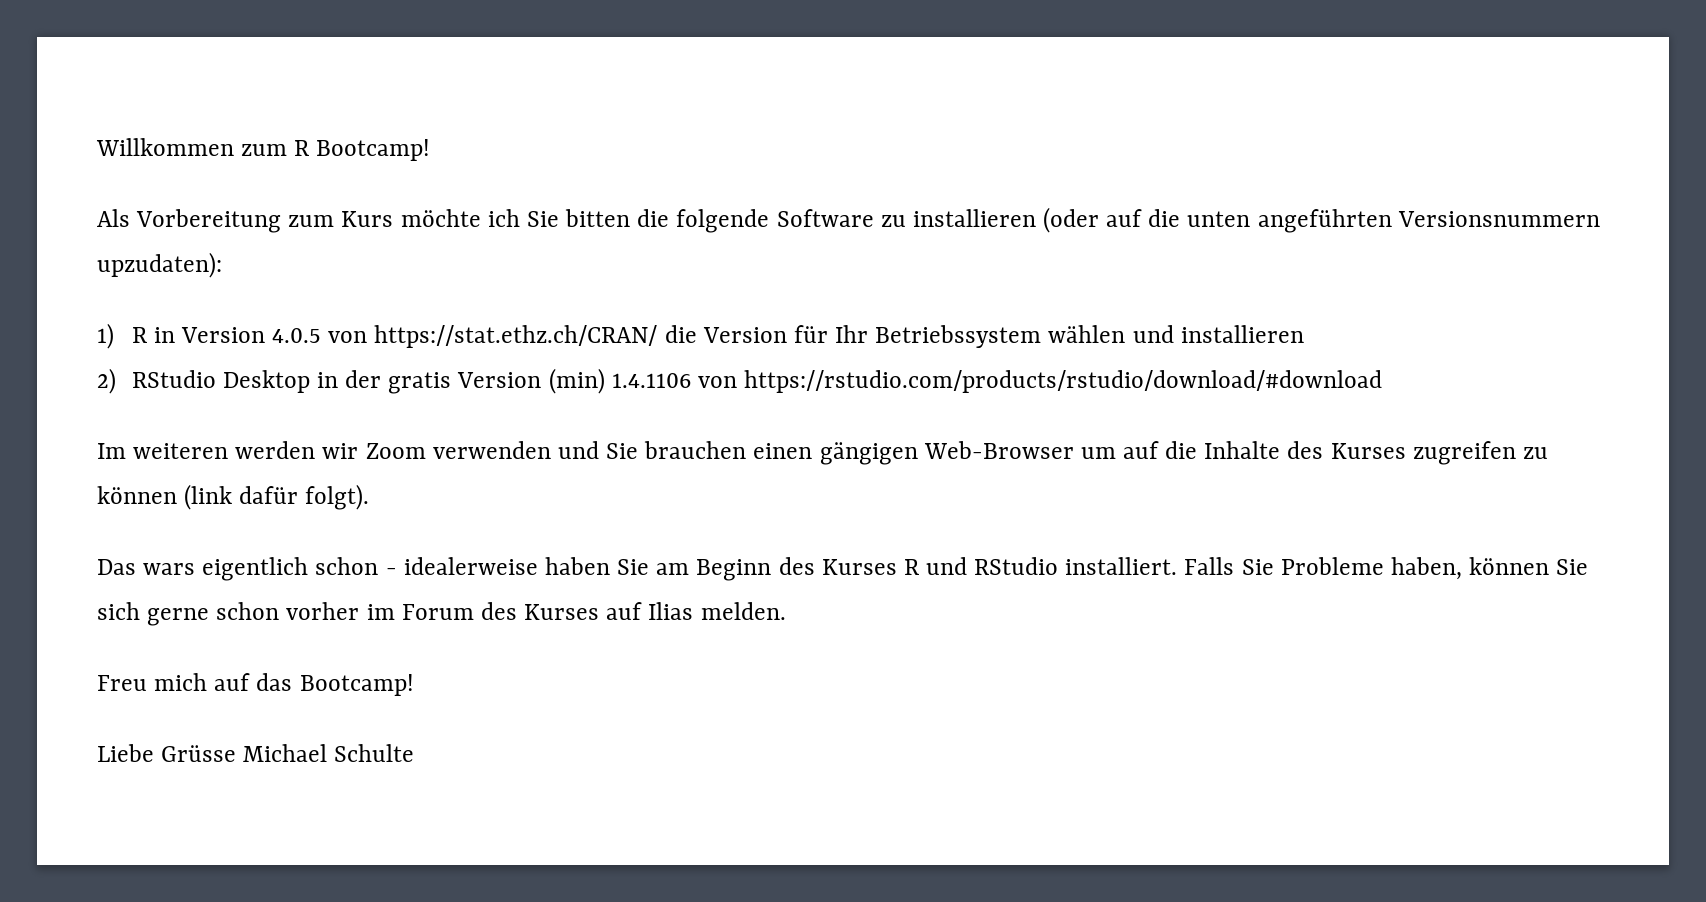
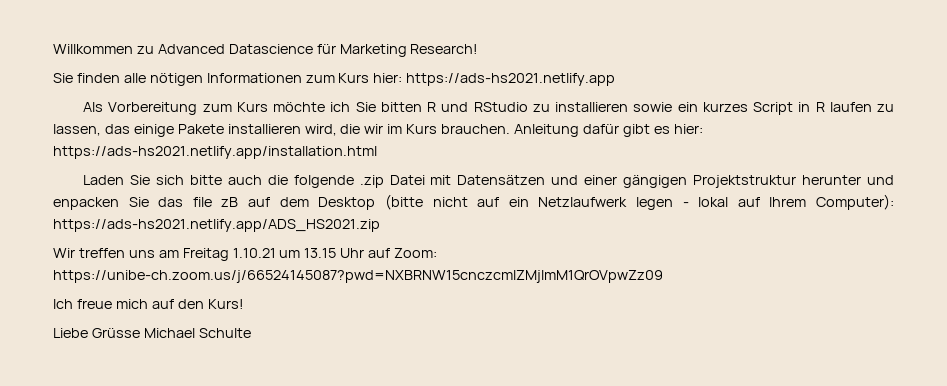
- Willkommen zum R Bootcamp!
+ Willkommen zu Advanced Datascience für Marketing Research!
+ Sie finden alle nötigen Informationen zum Kurs hier: https://ads-hs2021.netlify.app
- Als Vorbereitung zum Kurs möchte ich Sie bitten die folgende Software zu installieren (oder auf die unten angeführten Versionsnummern upzudaten):
- 1) R in Version 4.0.5 von https://stat.ethz.ch/CRAN/ die Version für Ihr Betriebssystem wählen und installieren
- 2) RStudio Desktop in der gratis Version (min) 1.4.1106 von https://rstudio.com/products/rstudio/download/#download
- Im weiteren werden wir Zoom verwenden und Sie brauchen einen gängigen Web-Browser um auf die Inhalte des Kurses zugreifen zu können (link dafür folgt).
- Das wars eigentlich schon - idealerweise haben Sie am Beginn des Kurses R und RStudio installiert. Falls Sie Probleme haben, können Sie sich gerne schon vorher im Forum des Kurses auf Ilias melden.
- Freu mich auf das Bootcamp!
+ Als Vorbereitung zum Kurs möchte ich Sie bitten R und RStudio zu installieren sowie ein kurzes Script in R laufen zu lassen, das einige Pakete installieren wird, die wir im Kurs brauchen. Anleitung dafür gibt es hier: https://ads-hs2021.netlify.app/installation.html
+ Laden Sie sich bitte auch die folgende .zip Datei mit Datensätzen und einer gängigen Projektstruktur herunter und enpacken Sie das file zB auf dem Desktop (bitte nicht auf ein Netzlaufwerk legen - lokal auf Ihrem Computer): https://ads-hs2021.netlify.app/ADS_HS2021.zip
+ Wir treffen uns am Freitag 1.10.21 um 13.15 Uhr auf Zoom: https://unibe-ch.zoom.us/j/66524145087?pwd=NXBRNW15cnczcmlZMjlmM1QrOVpwZz09
+ Ich freue mich auf den Kurs!

